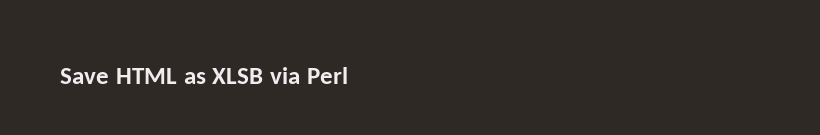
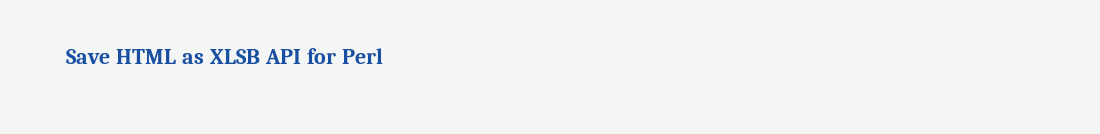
- Save HTML as XLSB via Perl
+ Save HTML as XLSB API for Perl

